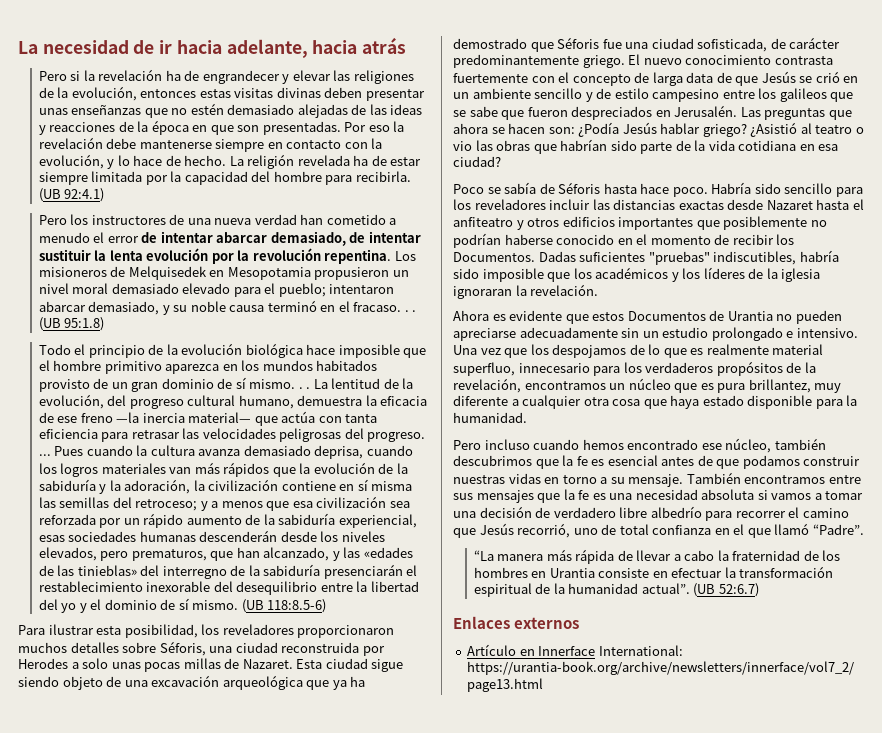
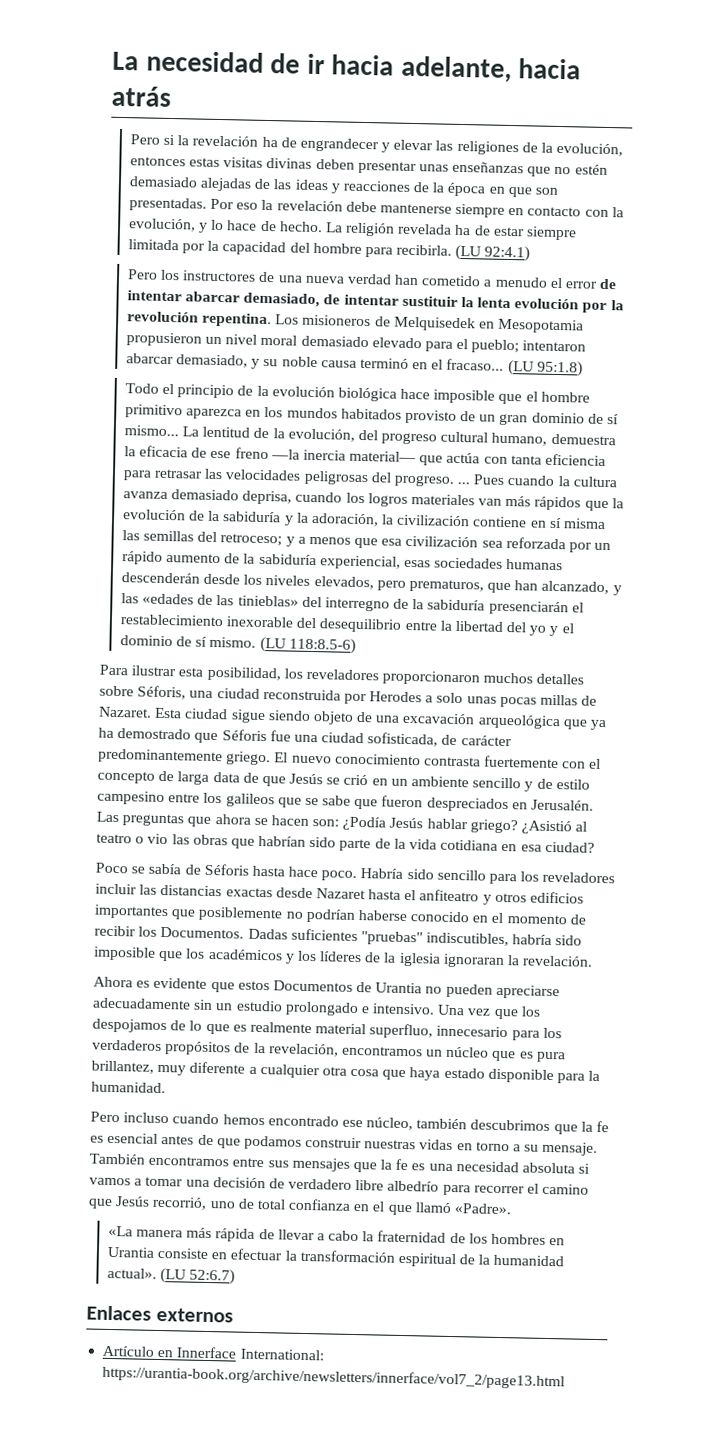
- (UB 92:4.1)
+ (LU 92:4.1)
- Los misioneros de Melquisedek en Mesopotamia propusieron un nivel moral demasiado elevado para el pueblo; intentaron abarcar demasiado, y su noble causa terminó en el fracaso. . . (UB 95:1.8)
+ Los misioneros de Melquisedek en Mesopotamia propusieron un nivel moral demasiado elevado para el pueblo; intentaron abarcar demasiado, y su noble causa terminó en el fracaso... (LU 95:1.8)
- Todo el principio de la evolución biológica hace imposible que el hombre primitivo aparezca en los mundos habitados provisto de un gran dominio de sí mismo. . .
+ Todo el principio de la evolución biológica hace imposible que el hombre primitivo aparezca en los mundos habitados provisto de un gran dominio de sí mismo...
- (UB 118:8.5-6)
+ (LU 118:8.5-6)
- También encontramos entre sus mensajes que la fe es una necesidad absoluta si vamos a tomar una decisión de verdadero libre albedrío para recorrer el camino que Jesús recorrió, uno de total confianza en el que llamó “Padre”.
- “La manera más rápida de llevar a cabo la fraternidad de los hombres en Urantia consiste en efectuar la transformación espiritual de la humanidad actual”. (UB 52:6.7)
+ También encontramos entre sus mensajes que la fe es una necesidad absoluta si vamos a tomar una decisión de verdadero libre albedrío para recorrer el camino que Jesús recorrió, uno de total confianza en el que llamó «Padre».
+ «La manera más rápida de llevar a cabo la fraternidad de los hombres en Urantia consiste en efectuar la transformación espiritual de la humanidad actual». (LU 52:6.7)

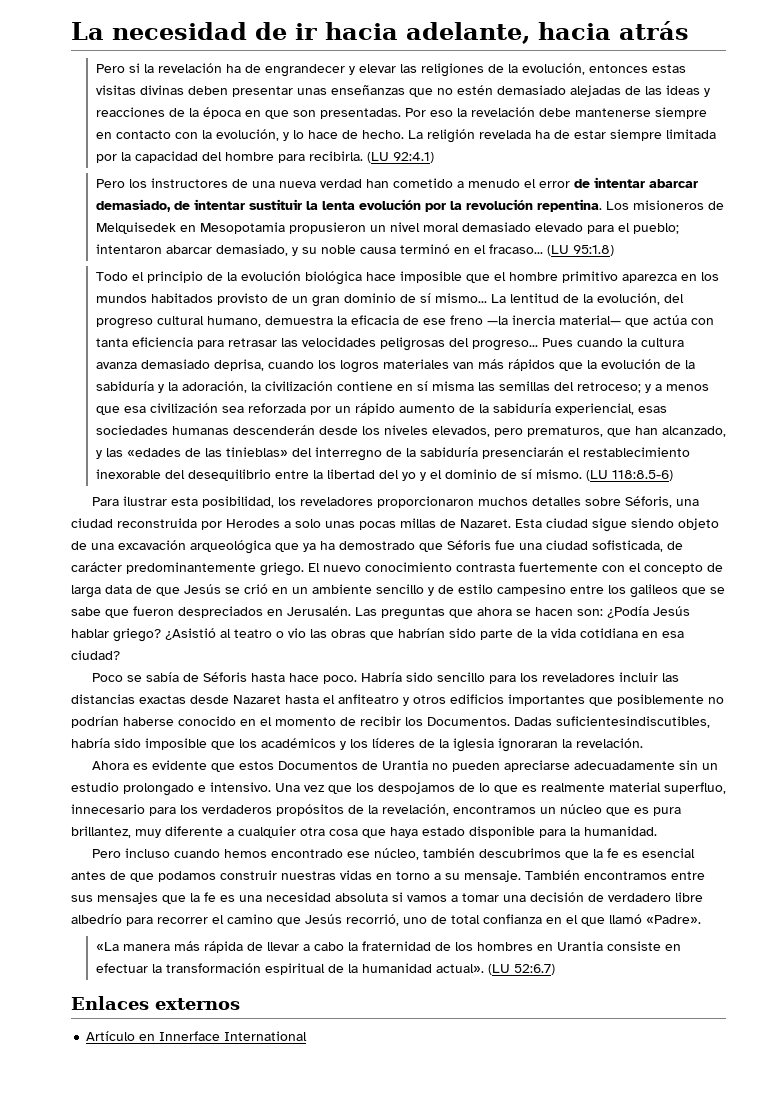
- La lentitud de la evolución, del progreso cultural humano, demuestra la eficacia de ese freno —la inercia material— que actúa con tanta eficiencia para retrasar las velocidades peligrosas del progreso. ...
+ La lentitud de la evolución, del progreso cultural humano, demuestra la eficacia de ese freno —la inercia material— que actúa con tanta eficiencia para retrasar las velocidades peligrosas del progreso...
- Dadas suficientes "pruebas" indiscutibles, habría sido imposible que los académicos y los líderes de la iglesia ignoraran la revelación.
+ Dadas suficientesindiscutibles, habría sido imposible que los académicos y los líderes de la iglesia ignoraran la revelación.
- Artículo en Innerface International: https://urantia-book.org/archive/newsletters/innerface/vol7_2/page13.html
+ Artículo en Innerface International

